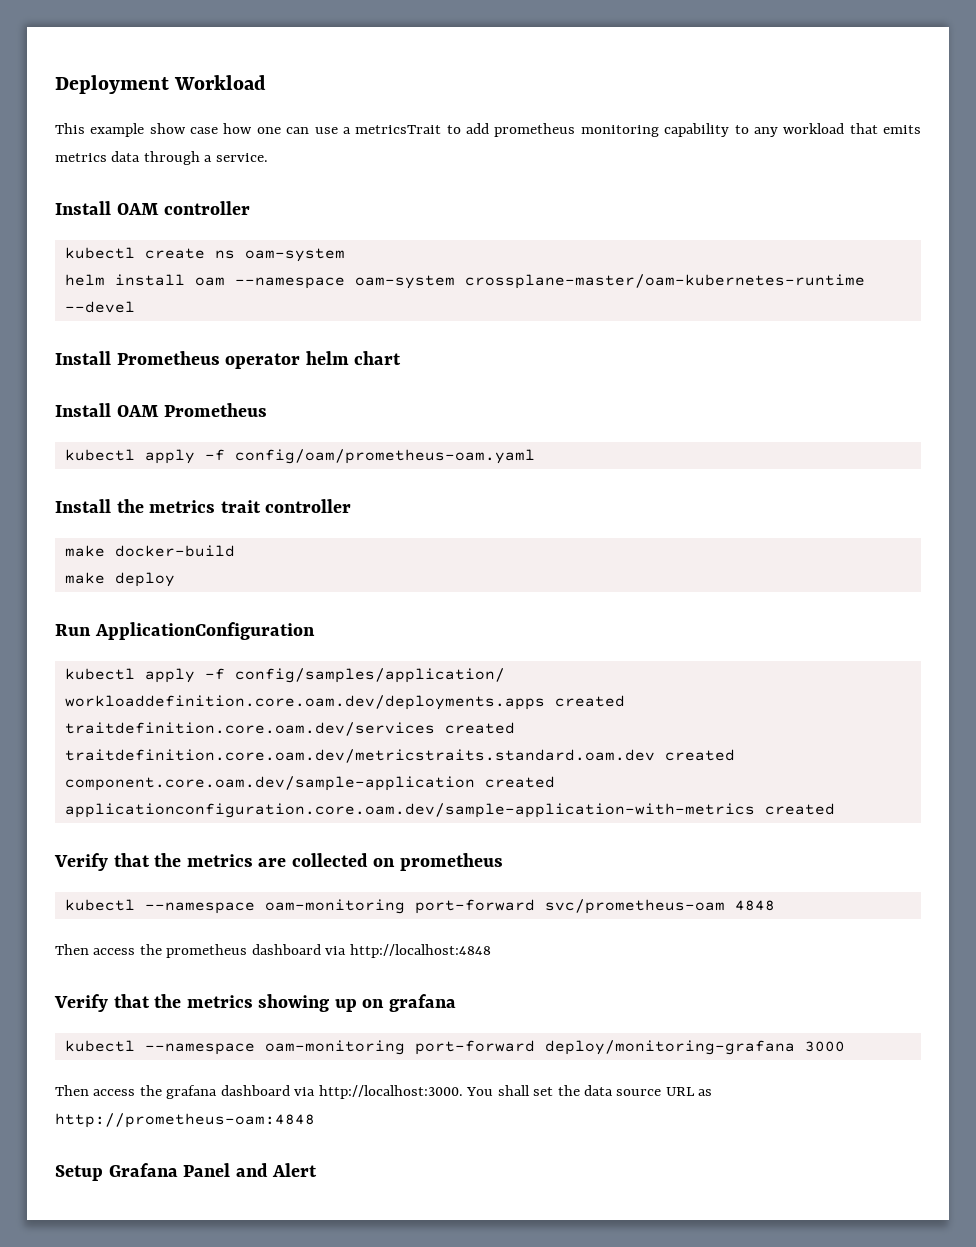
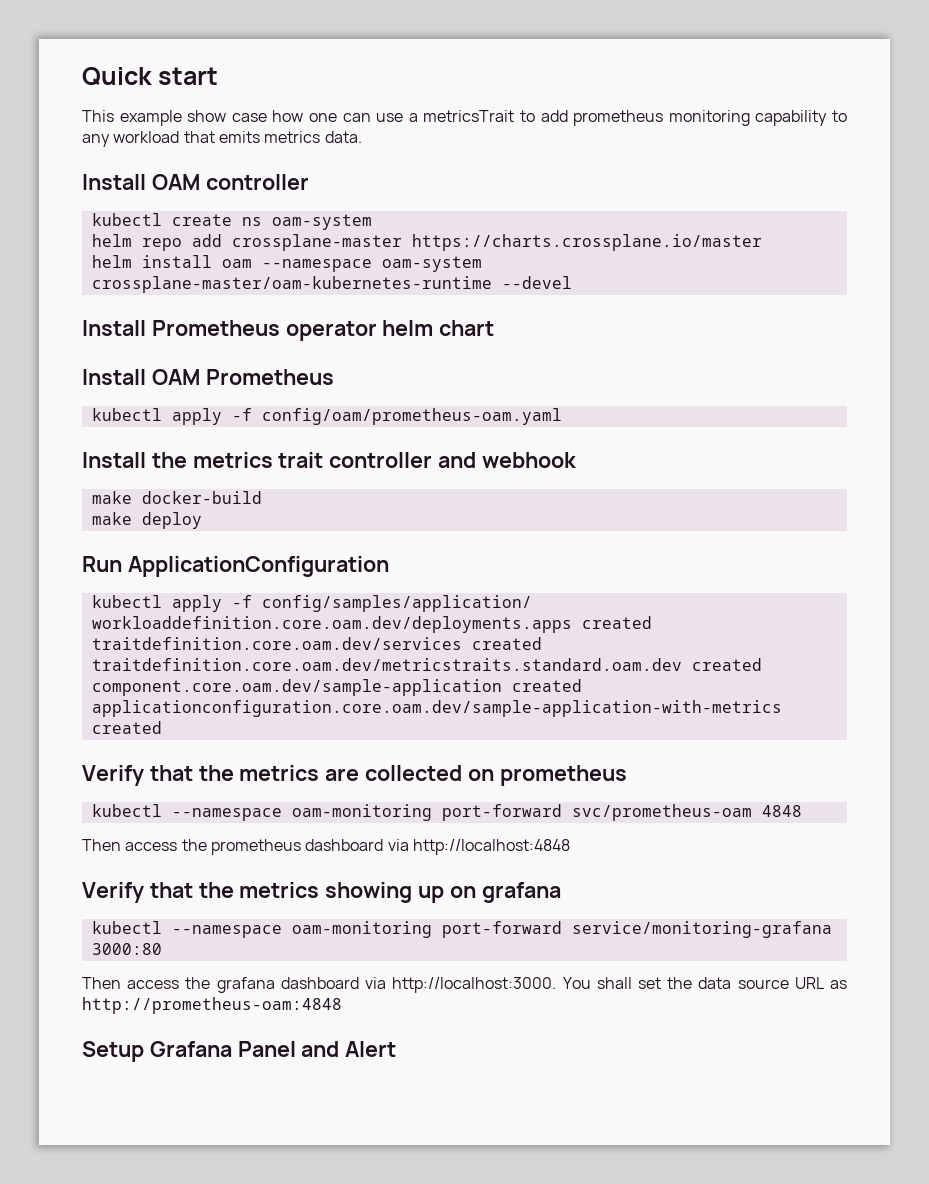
- Deployment Workload
+ Quick start
- This example show case how one can use a metricsTrait to add prometheus monitoring capability to any workload that emits metrics data through a service.
+ This example show case how one can use a metricsTrait to add prometheus monitoring capability to any workload that emits metrics data.
+ helm repo add crossplane-master https://charts.crossplane.io/master
- Install the metrics trait controller
+ Install the metrics trait controller and webhook
- kubectl --namespace oam-monitoring port-forward deploy/monitoring-grafana 3000
+ kubectl --namespace oam-monitoring port-forward service/monitoring-grafana 3000:80

